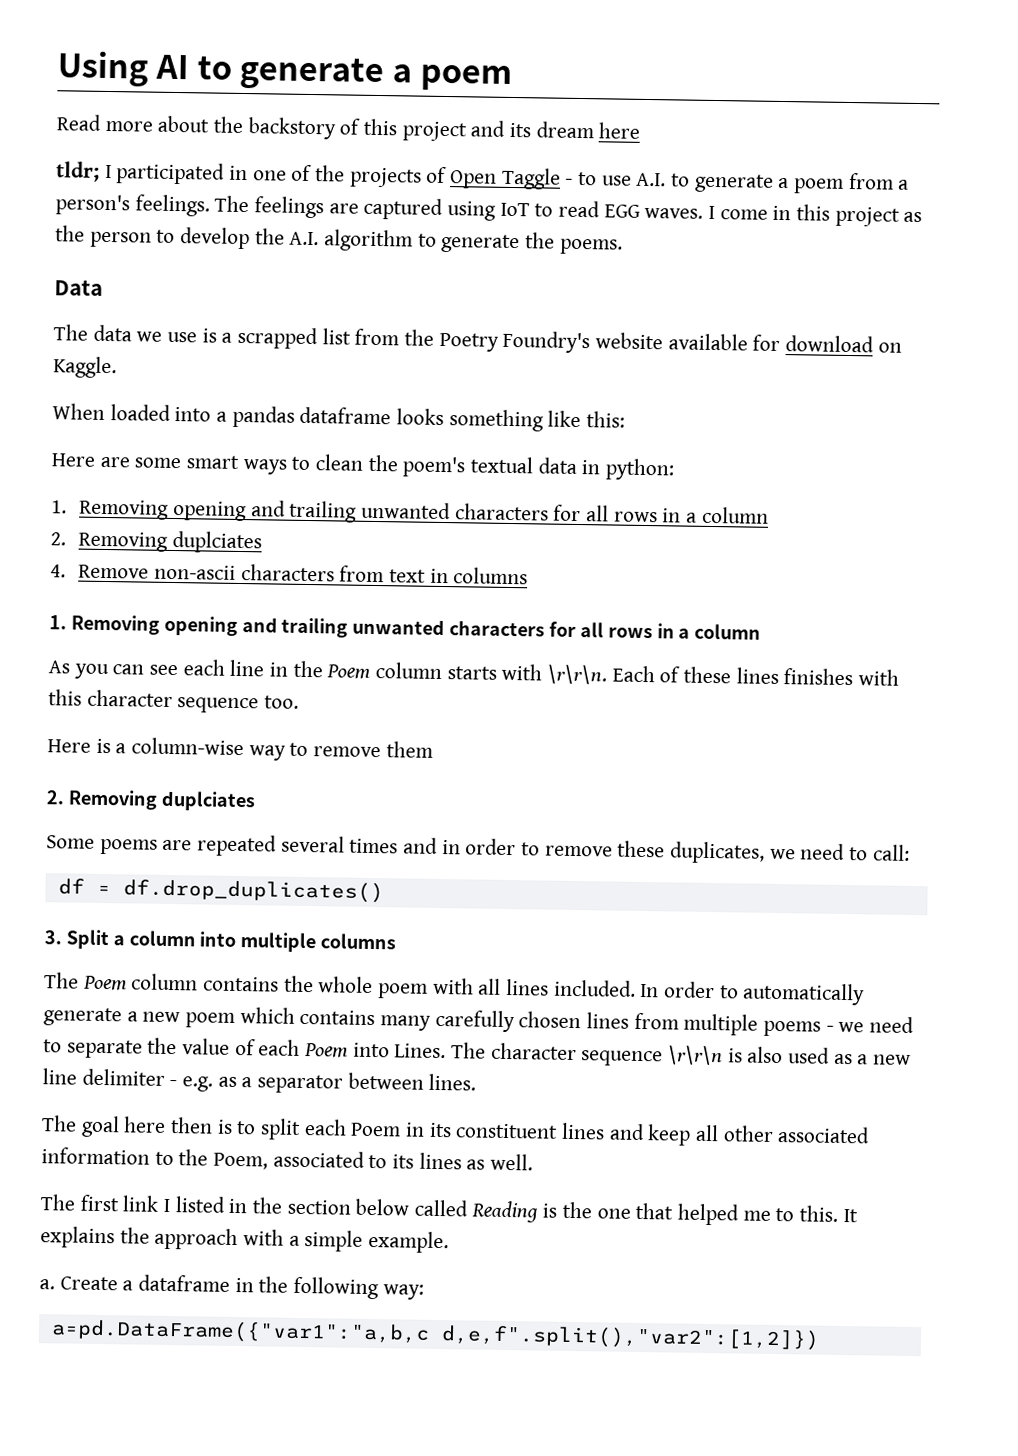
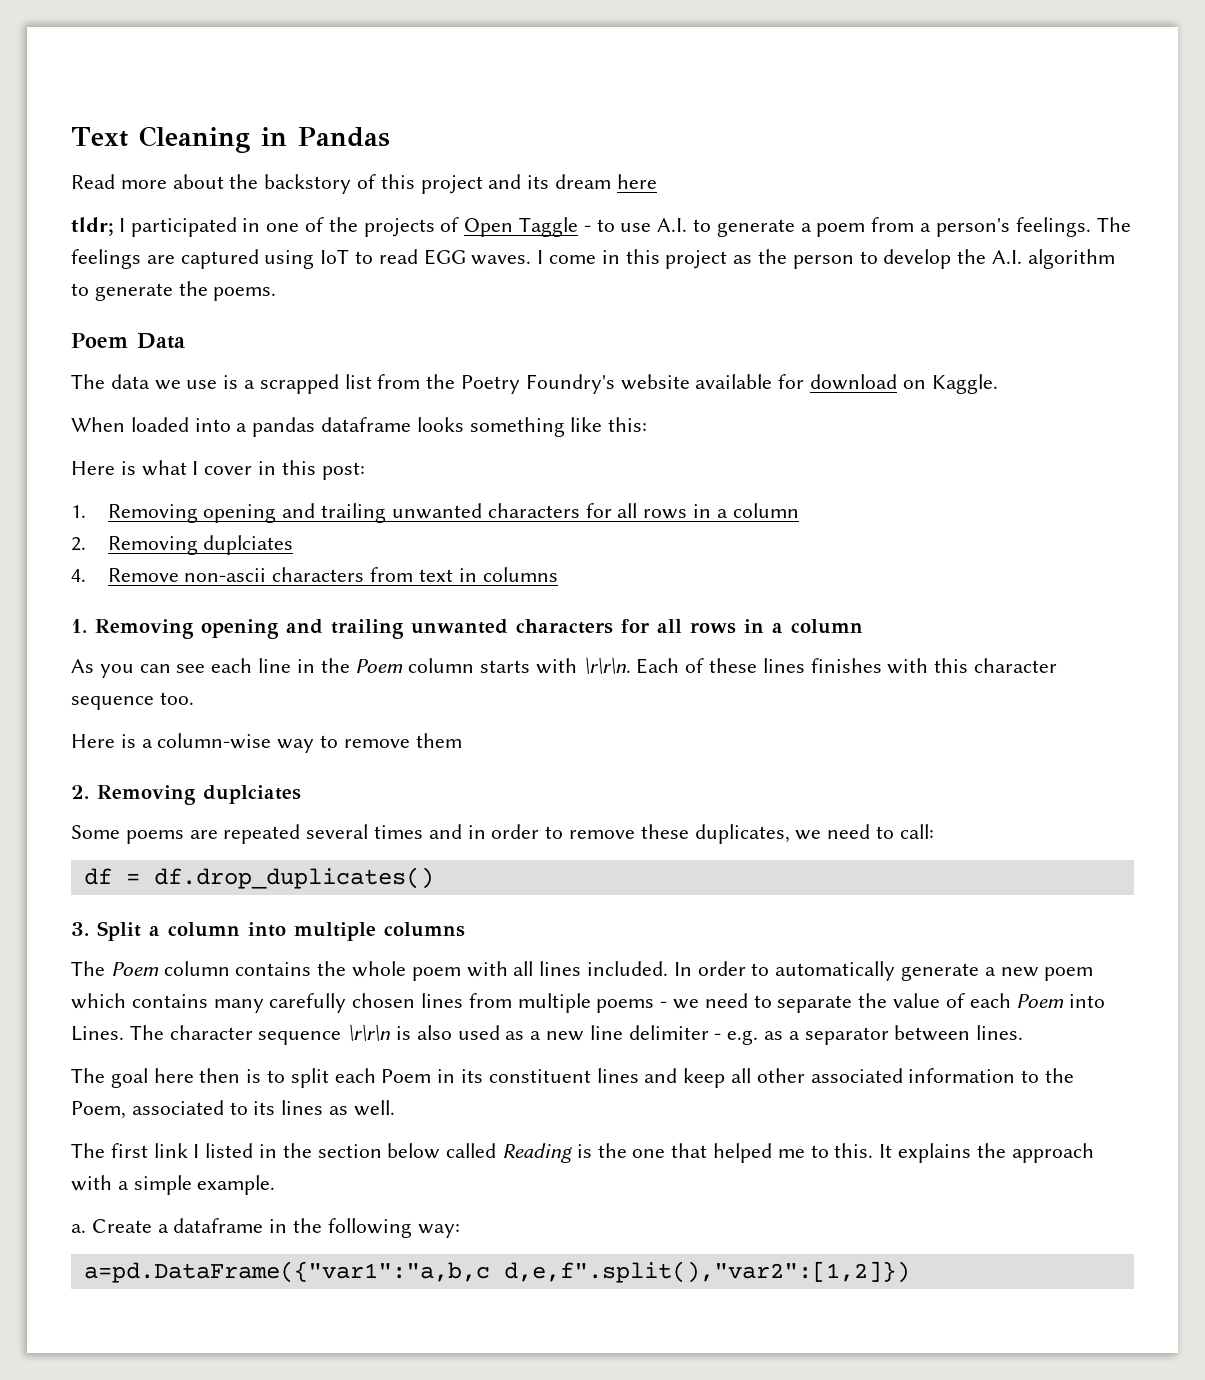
- Using AI to generate a poem
+ Text Cleaning in Pandas
- Data
+ Poem Data
- Here are some smart ways to clean the poem's textual data in python:
+ Here is what I cover in this post:

